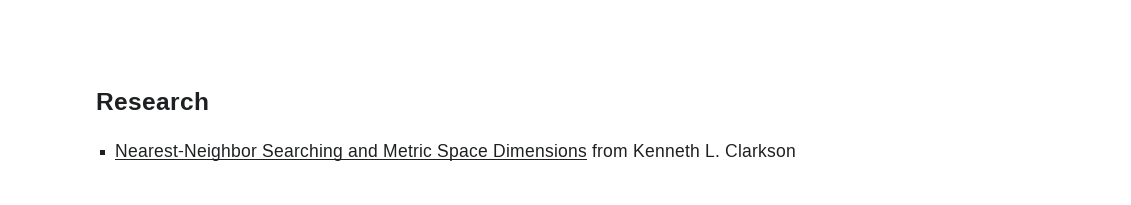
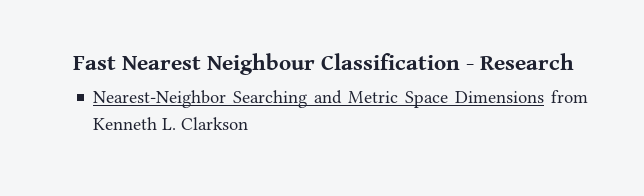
- Research
+ Fast Nearest Neighbour Classification - Research

